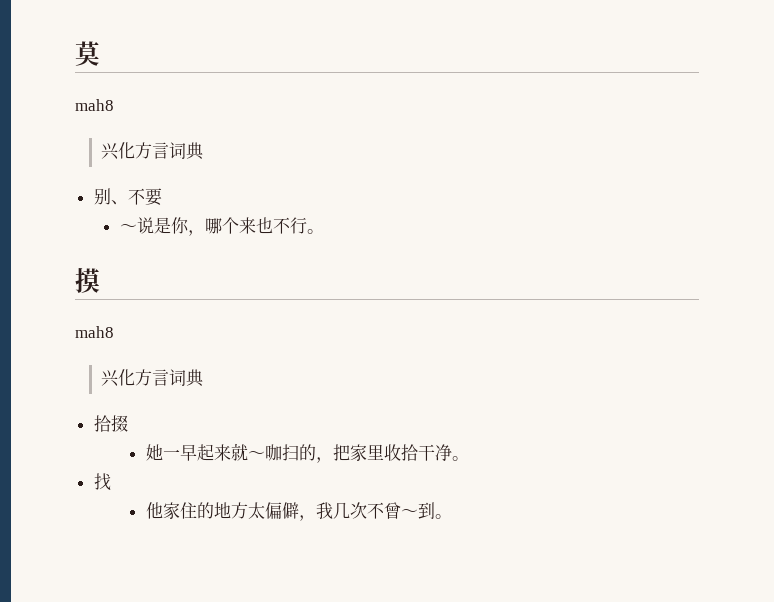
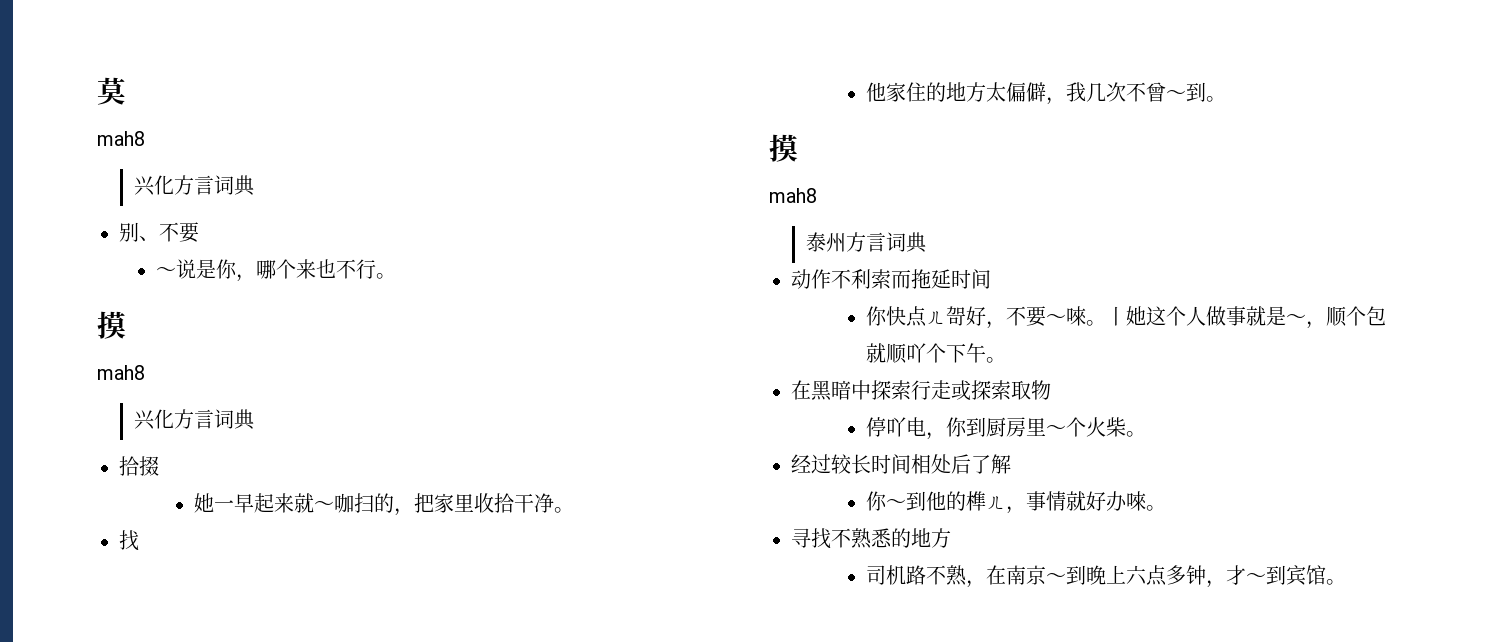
  他家住的地方太偏僻，我几次不曾～到。
+ 摸
+ mah8
+ 泰州方言词典
+ 动作不利索而拖延时间
+ 你快点ㄦ哿好，不要～唻。丨她这个人做事就是～，顺个包就顺吖个下午。
+ 在黑暗中探索行走或探索取物
+ 停吖电，你到厨房里～个火柴。
+ 经过较长时间相处后了解
+ 你～到他的榫ㄦ，事情就好办唻。
+ 寻找不熟悉的地方
+ 司机路不熟，在南京～到晚上六点多钟，才～到宾馆。

